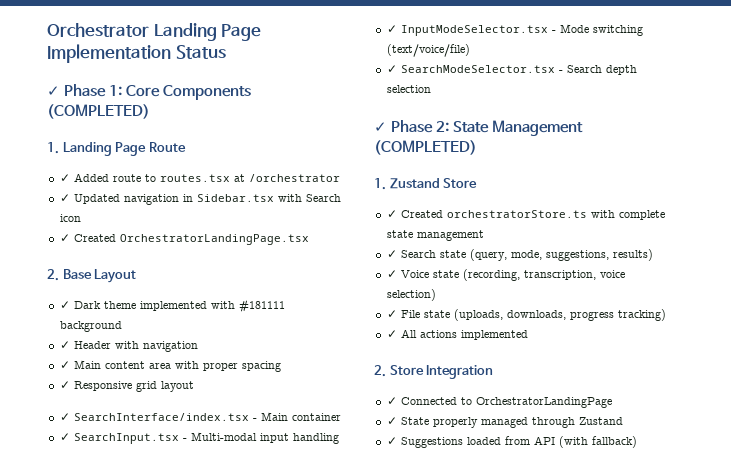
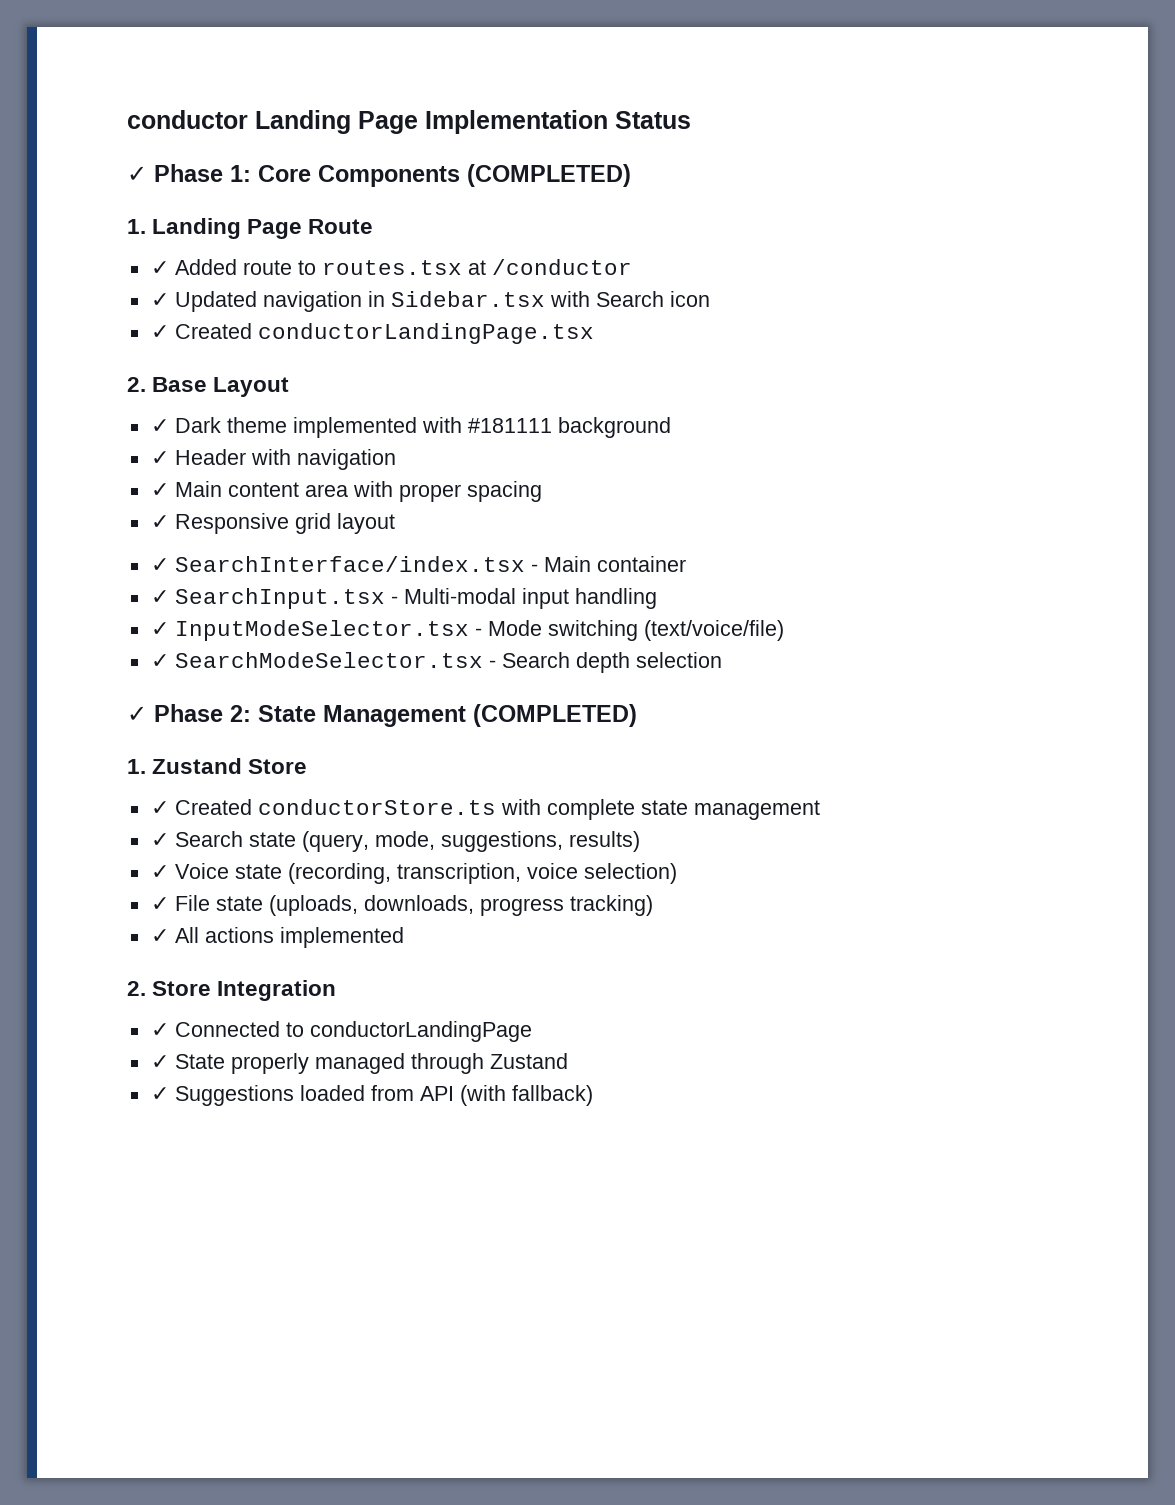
- Orchestrator Landing Page Implementation Status
+ conductor Landing Page Implementation Status
- ✓ Added route to routes.tsx at /orchestrator
+ ✓ Added route to routes.tsx at /conductor
- ✓ Created OrchestratorLandingPage.tsx
+ ✓ Created conductorLandingPage.tsx
- ✓ Created orchestratorStore.ts with complete state management
+ ✓ Created conductorStore.ts with complete state management
- ✓ Connected to OrchestratorLandingPage
+ ✓ Connected to conductorLandingPage

